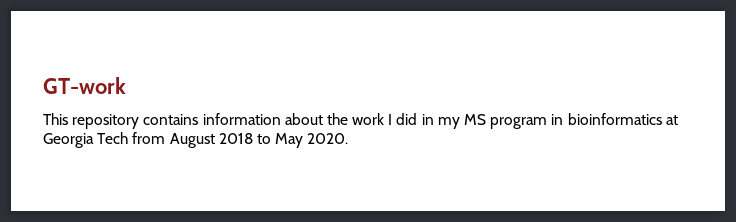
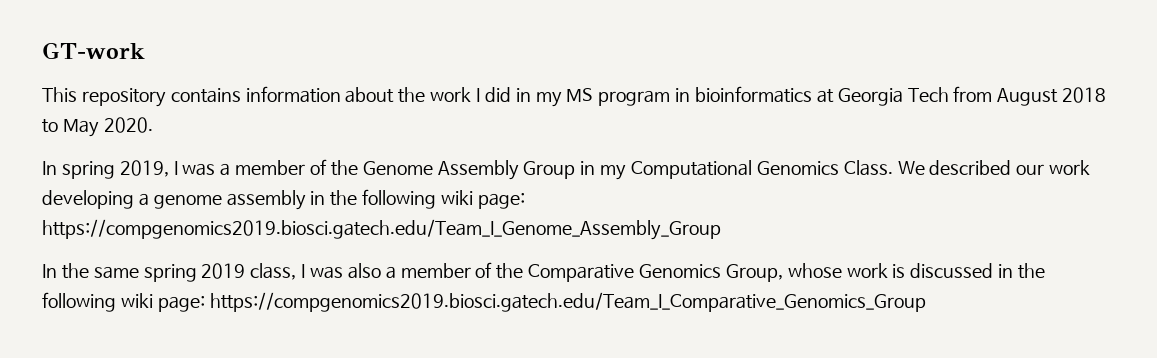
+ In spring 2019, I was a member of the Genome Assembly Group in my Computational Genomics Class. We described our work developing a genome assembly in the following wiki page: https://compgenomics2019.biosci.gatech.edu/Team_I_Genome_Assembly_Group
+ In the same spring 2019 class, I was also a member of the Comparative Genomics Group, whose work is discussed in the following wiki page: https://compgenomics2019.biosci.gatech.edu/Team_I_Comparative_Genomics_Group

